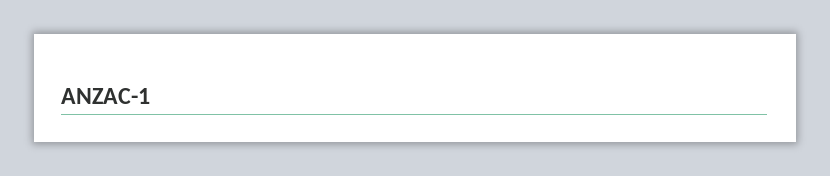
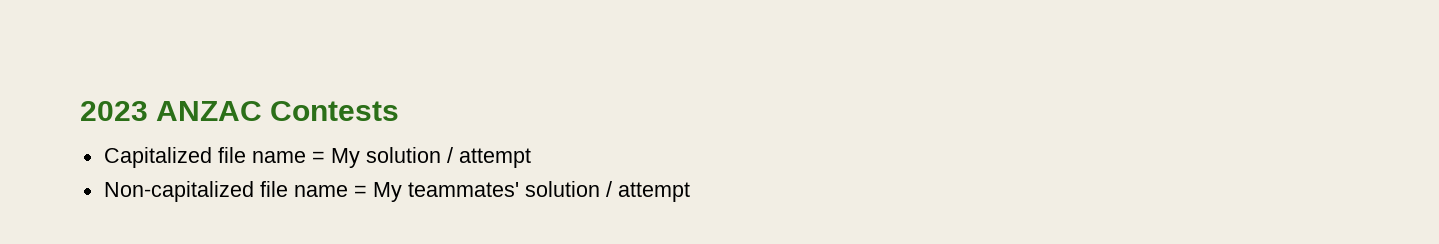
- ANZAC-1
+ 2023 ANZAC Contests
+ Capitalized file name = My solution / attempt
+ Non-capitalized file name = My teammates' solution / attempt

